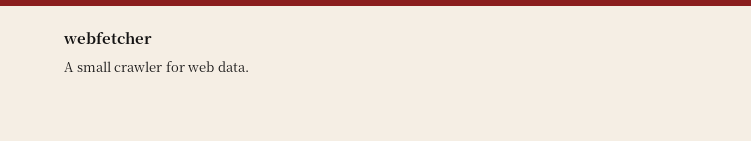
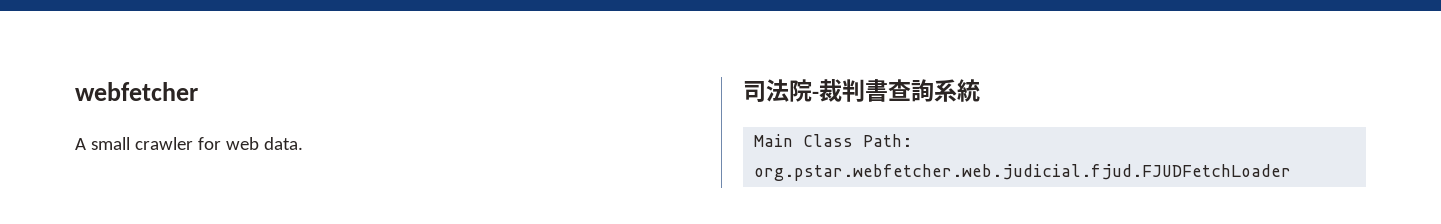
+ 司法院-裁判書查詢系統
+ Main Class Path: org.pstar.webfetcher.web.judicial.fjud.FJUDFetchLoader

